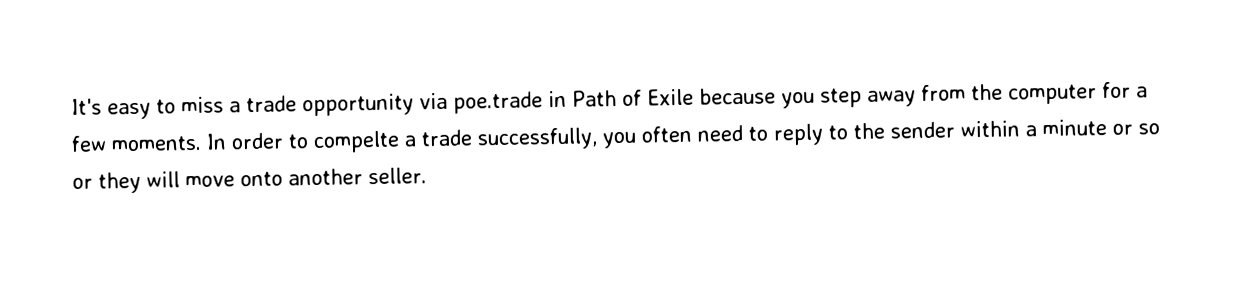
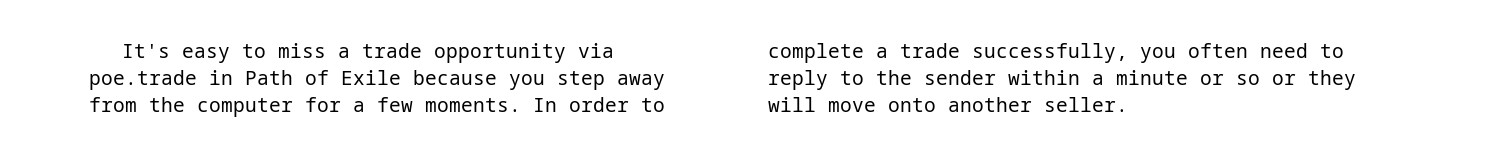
- In order to compelte a trade successfully, you often need to reply to the sender within a minute or so or they will move onto another seller.
+ In order to complete a trade successfully, you often need to reply to the sender within a minute or so or they will move onto another seller.

